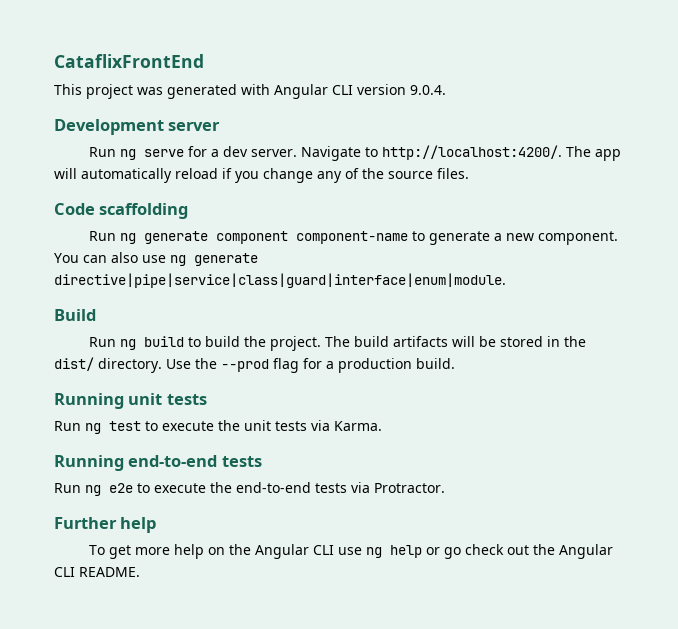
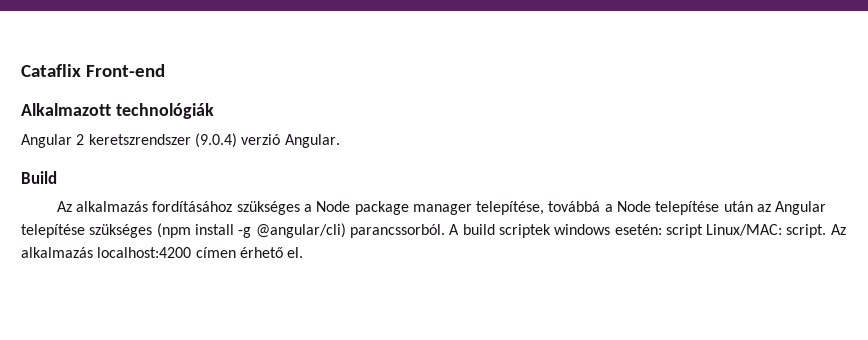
- CataflixFrontEnd
- This project was generated with Angular CLI version 9.0.4.
- Development server
- Run ng serve for a dev server. Navigate to http://localhost:4200/. The app will automatically reload if you change any of the source files.
- Code scaffolding
- Run ng generate component component-name to generate a new component. You can also use ng generate directive|pipe|service|class|guard|interface|enum|module.
+ Cataflix Front-end
+ Alkalmazott technológiák
+ Angular 2 keretszrendszer (9.0.4) verzió Angular.
  Build
- Run ng build to build the project. The build artifacts will be stored in the dist/ directory. Use the --prod flag for a production build.
- Running unit tests
- Run ng test to execute the unit tests via Karma.
- Running end-to-end tests
- Run ng e2e to execute the end-to-end tests via Protractor.
- Further help
- To get more help on the Angular CLI use ng help or go check out the Angular CLI README.
+ Az alkalmazás fordításához szükséges a Node package manager telepítése, továbbá a Node telepítése után az Angular telepítése szükséges (npm install -g @angular/cli) parancssorból. A build scriptek windows esetén: script Linux/MAC: script. Az alkalmazás localhost:4200 címen érhető el.

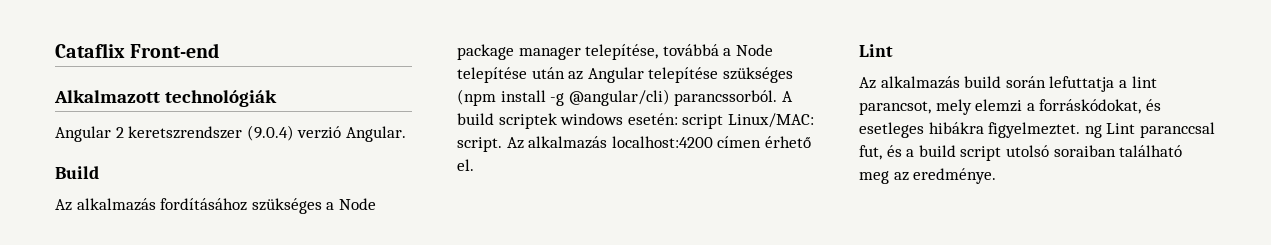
  Az alkalmazás localhost:4200 címen érhető el.
+ Lint
+ Az alkalmazás build során lefuttatja a lint parancsot, mely elemzi a forráskódokat, és esetleges hibákra figyelmeztet. ng Lint paranccsal fut, és a build script utolsó soraiban található meg az eredménye.

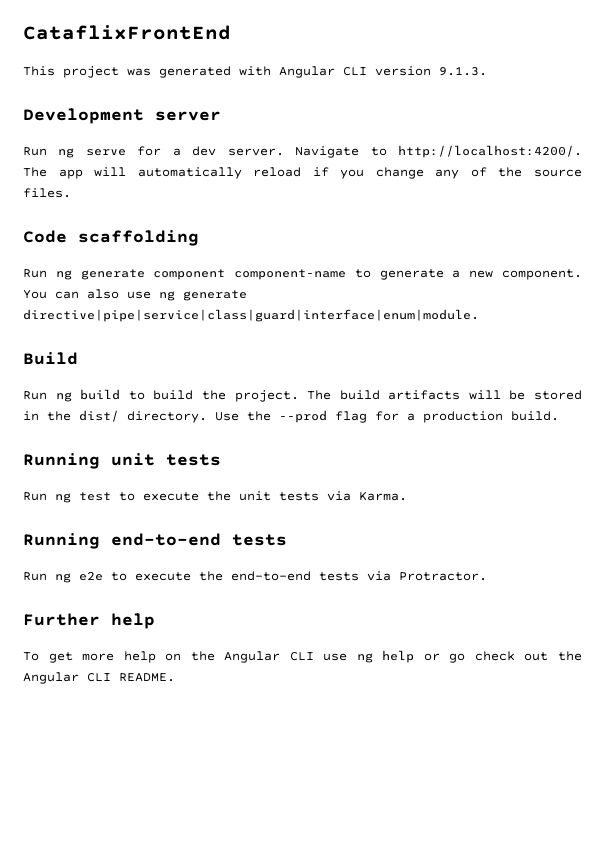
- Cataflix Front-end
- Alkalmazott technológiák
- Angular 2 keretszrendszer (9.0.4) verzió Angular.
+ CataflixFrontEnd
+ This project was generated with Angular CLI version 9.1.3.
+ Development server
+ Run ng serve for a dev server. Navigate to http://localhost:4200/. The app will automatically reload if you change any of the source files.
+ Code scaffolding
+ Run ng generate component component-name to generate a new component. You can also use ng generate directive|pipe|service|class|guard|interface|enum|module.
  Build
- Az alkalmazás fordításához szükséges a Node package manager telepítése, továbbá a Node telepítése után az Angular telepítése szükséges (npm install -g @angular/cli) parancssorból. A build scriptek windows esetén: script Linux/MAC: script. Az alkalmazás localhost:4200 címen érhető el.
- Lint
- Az alkalmazás build során lefuttatja a lint parancsot, mely elemzi a forráskódokat, és esetleges hibákra figyelmeztet. ng Lint paranccsal fut, és a build script utolsó soraiban található meg az eredménye.
+ Run ng build to build the project. The build artifacts will be stored in the dist/ directory. Use the --prod flag for a production build.
+ Running unit tests
+ Run ng test to execute the unit tests via Karma.
+ Running end-to-end tests
+ Run ng e2e to execute the end-to-end tests via Protractor.
+ Further help
+ To get more help on the Angular CLI use ng help or go check out the Angular CLI README.

